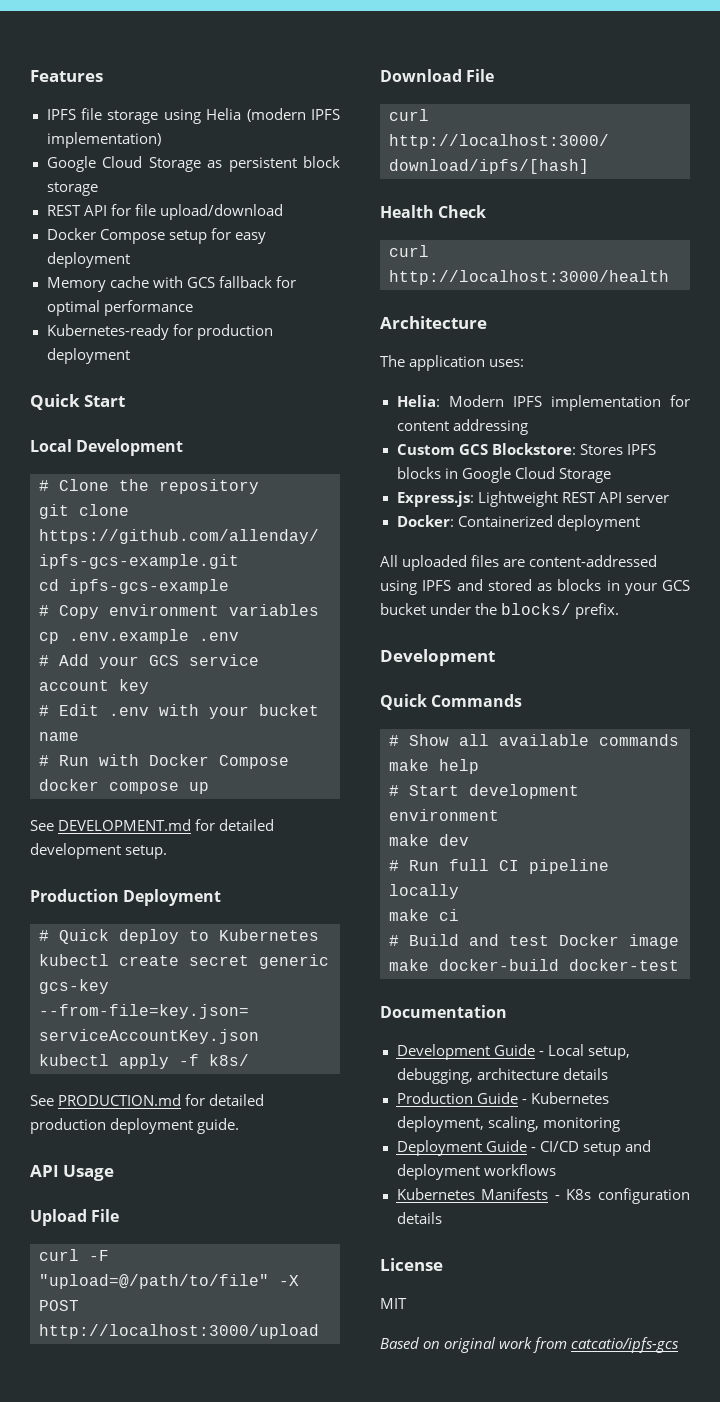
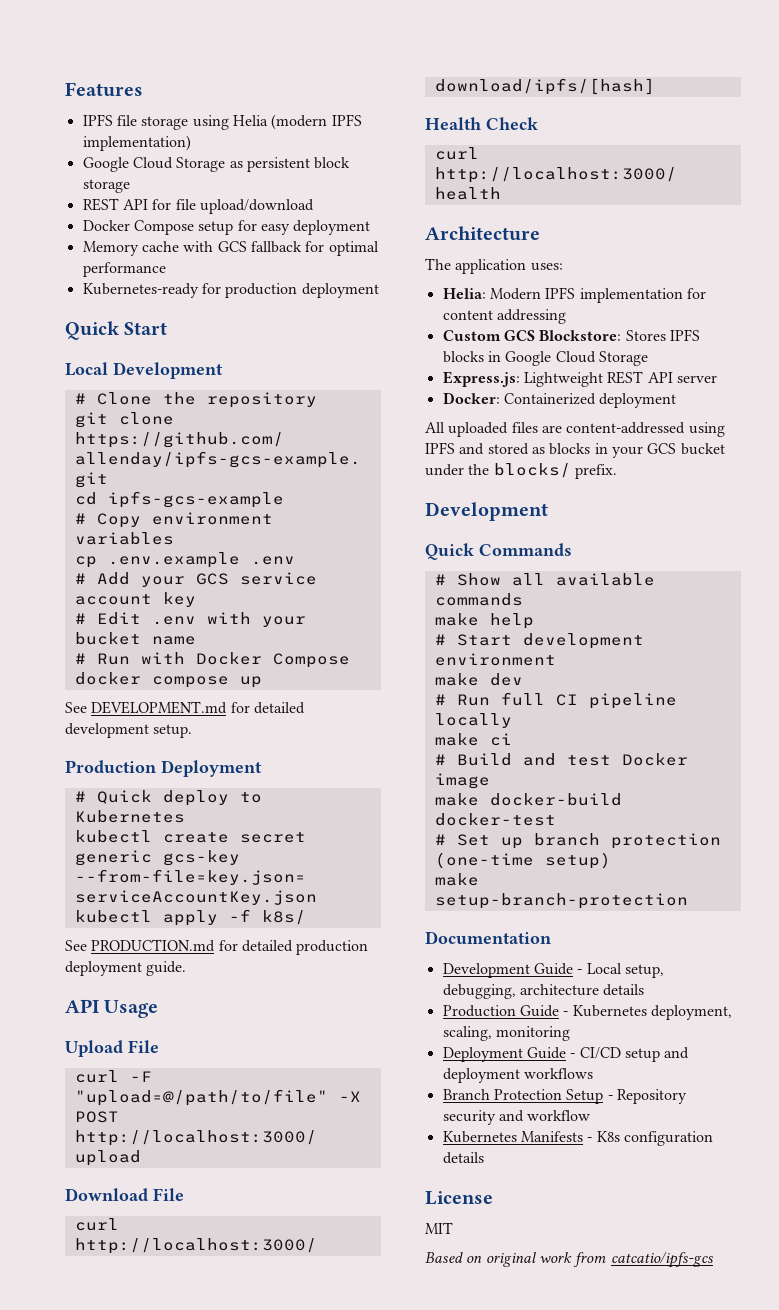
+ # Set up branch protection (one-time setup)
+ make setup-branch-protection
+ Branch Protection Setup - Repository security and workflow

